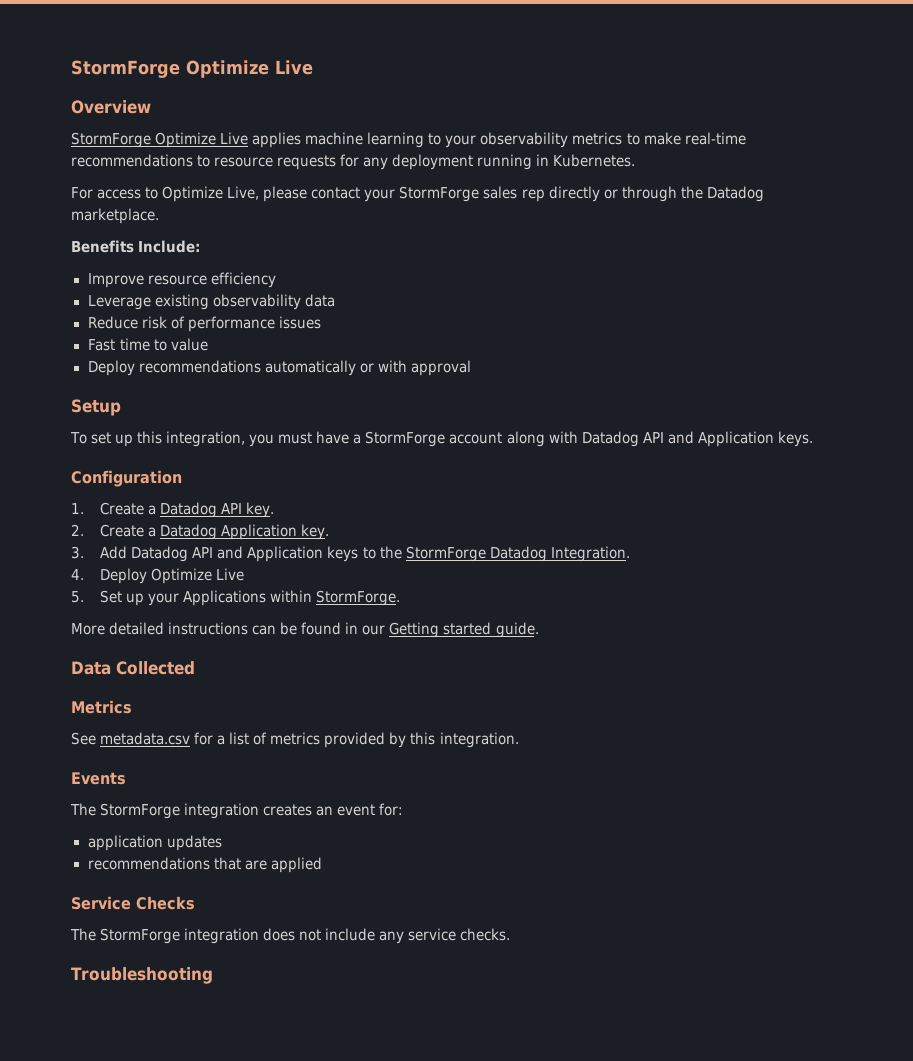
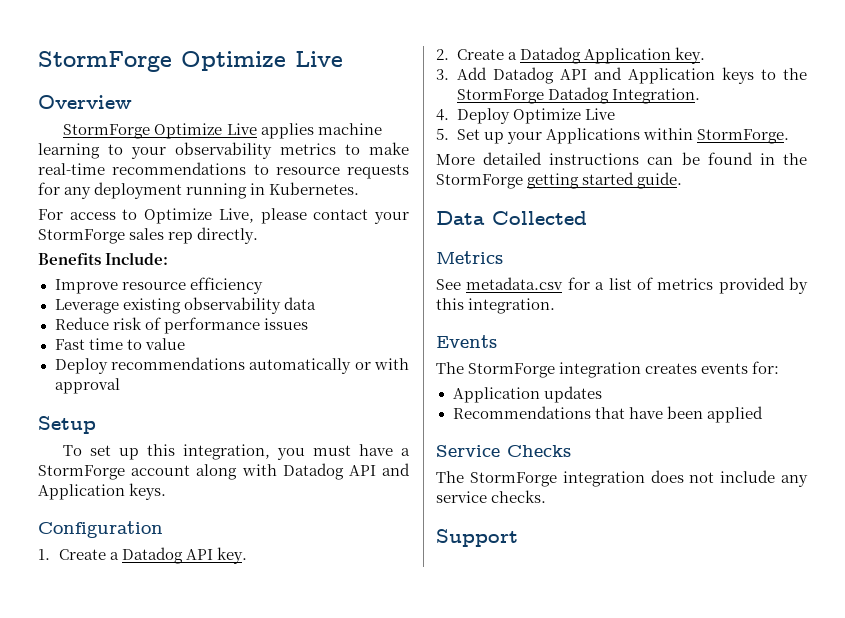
- For access to Optimize Live, please contact your StormForge sales rep directly or through the Datadog marketplace.
+ For access to Optimize Live, please contact your StormForge sales rep directly.
- More detailed instructions can be found in our Getting started guide.
+ More detailed instructions can be found in the StormForge getting started guide.
- The StormForge integration creates an event for:
+ The StormForge integration creates events for:
- application updates
+ Application updates
- recommendations that are applied
+ Recommendations that have been applied
- Troubleshooting
+ Support

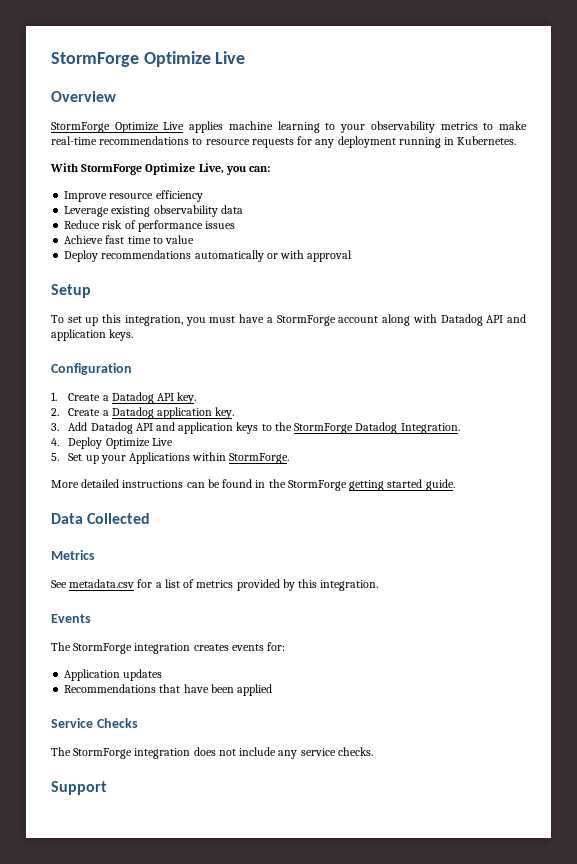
- For access to Optimize Live, please contact your StormForge sales rep directly.
- Benefits Include:
+ With StormForge Optimize Live, you can:
- Fast time to value
+ Achieve fast time to value
- To set up this integration, you must have a StormForge account along with Datadog API and Application keys.
+ To set up this integration, you must have a StormForge account along with Datadog API and application keys.
- 2. Create a Datadog Application key.
+ 2. Create a Datadog application key.
- 3. Add Datadog API and Application keys to the StormForge Datadog Integration.
+ 3. Add Datadog API and application keys to the StormForge Datadog Integration.

